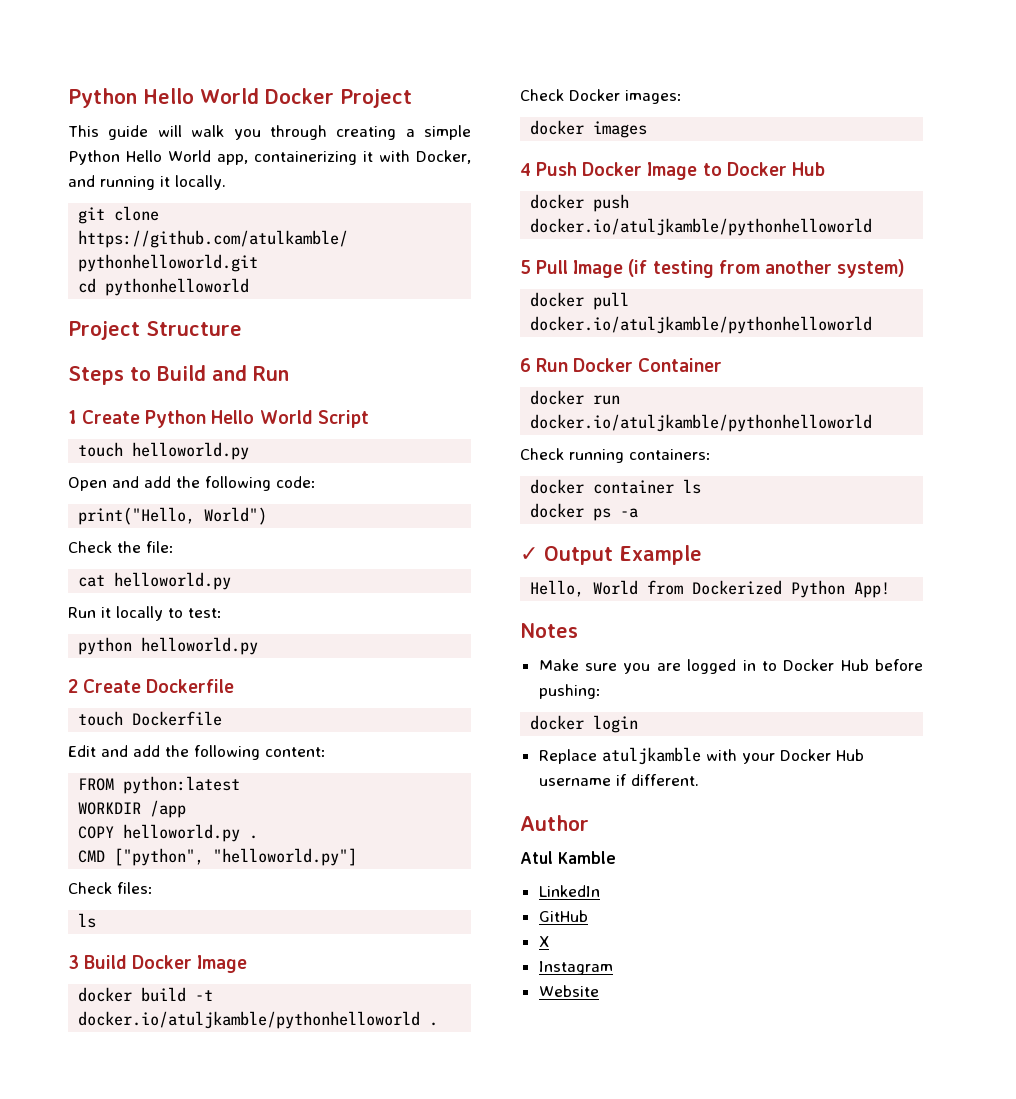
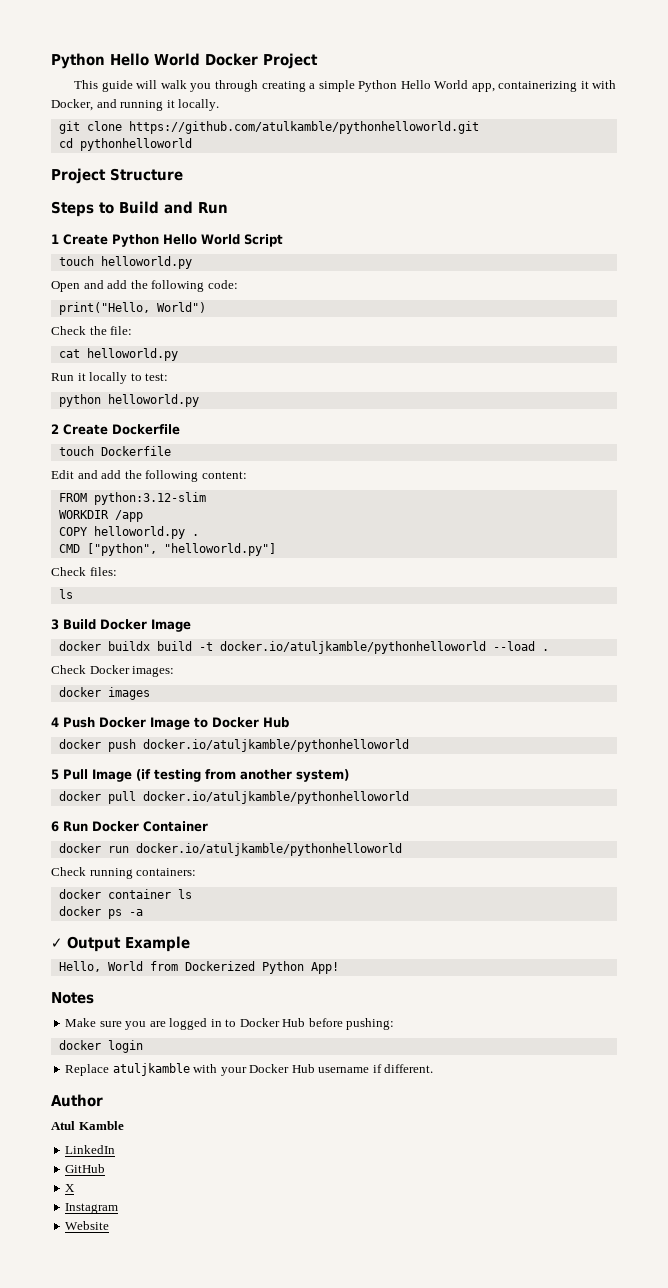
- FROM python:latest
+ FROM python:3.12-slim
- docker build -t docker.io/atuljkamble/pythonhelloworld .
+ docker buildx build -t docker.io/atuljkamble/pythonhelloworld --load .

